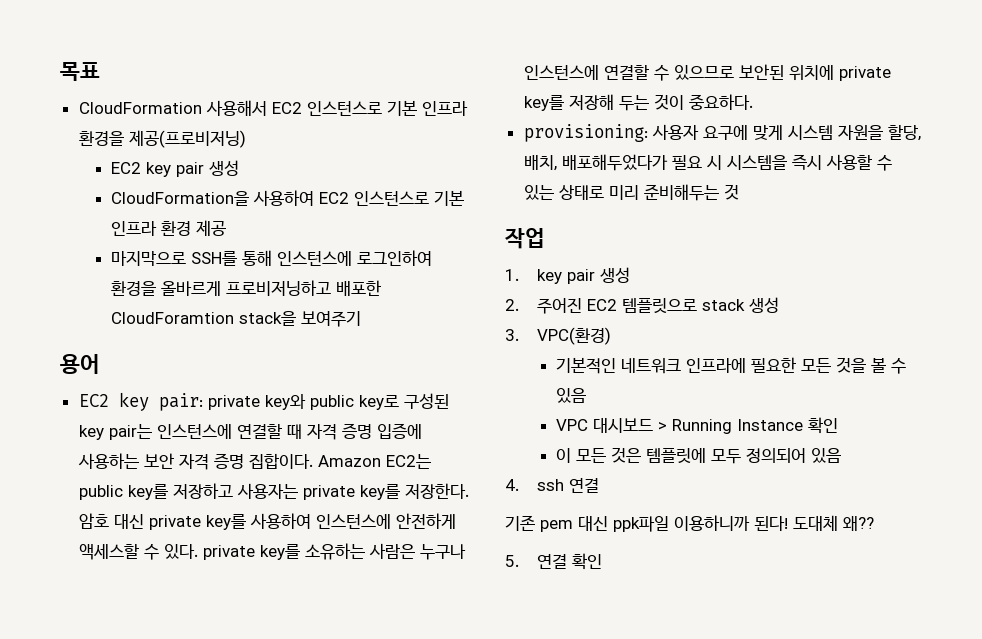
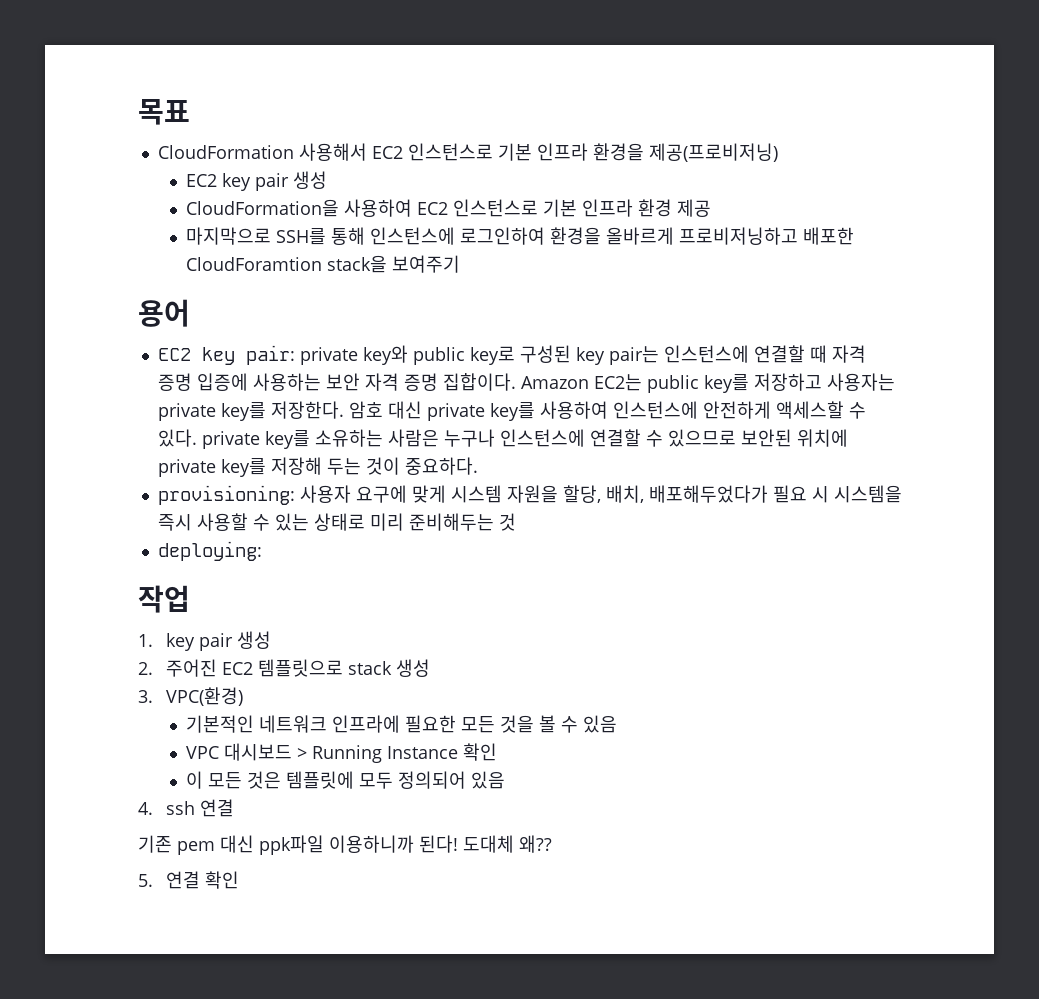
+ deploying:

